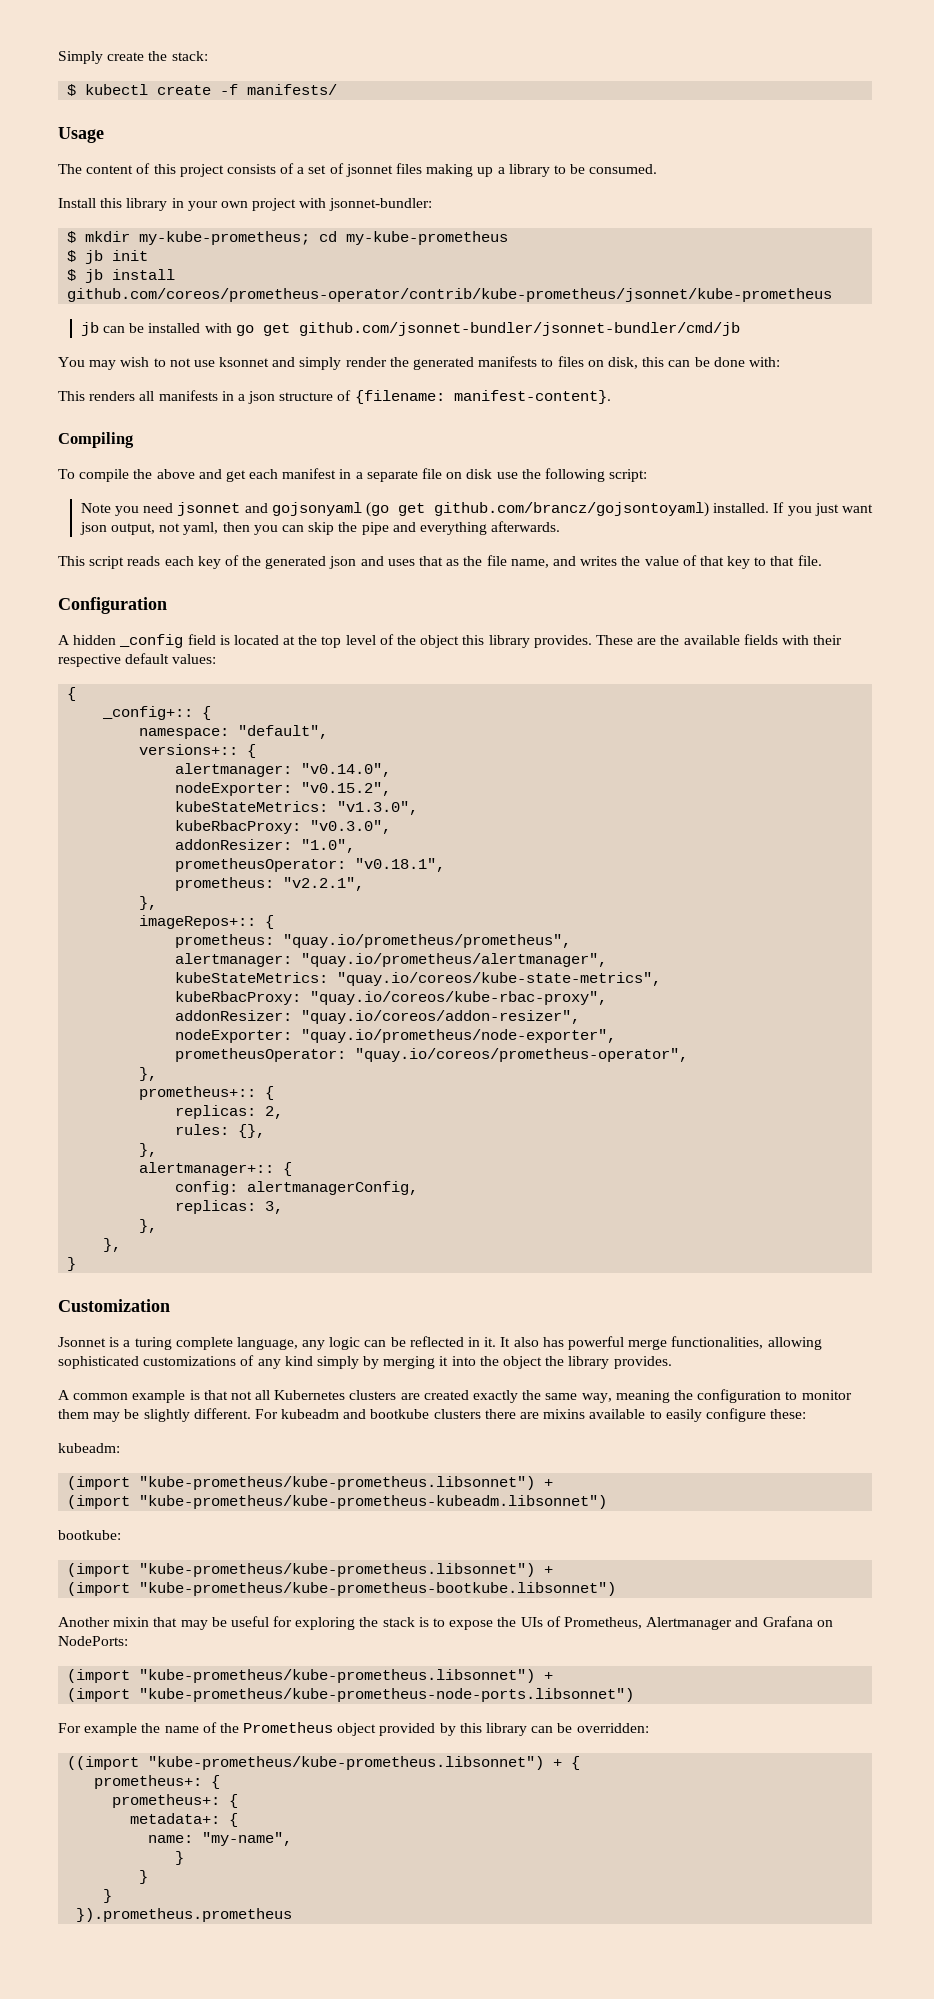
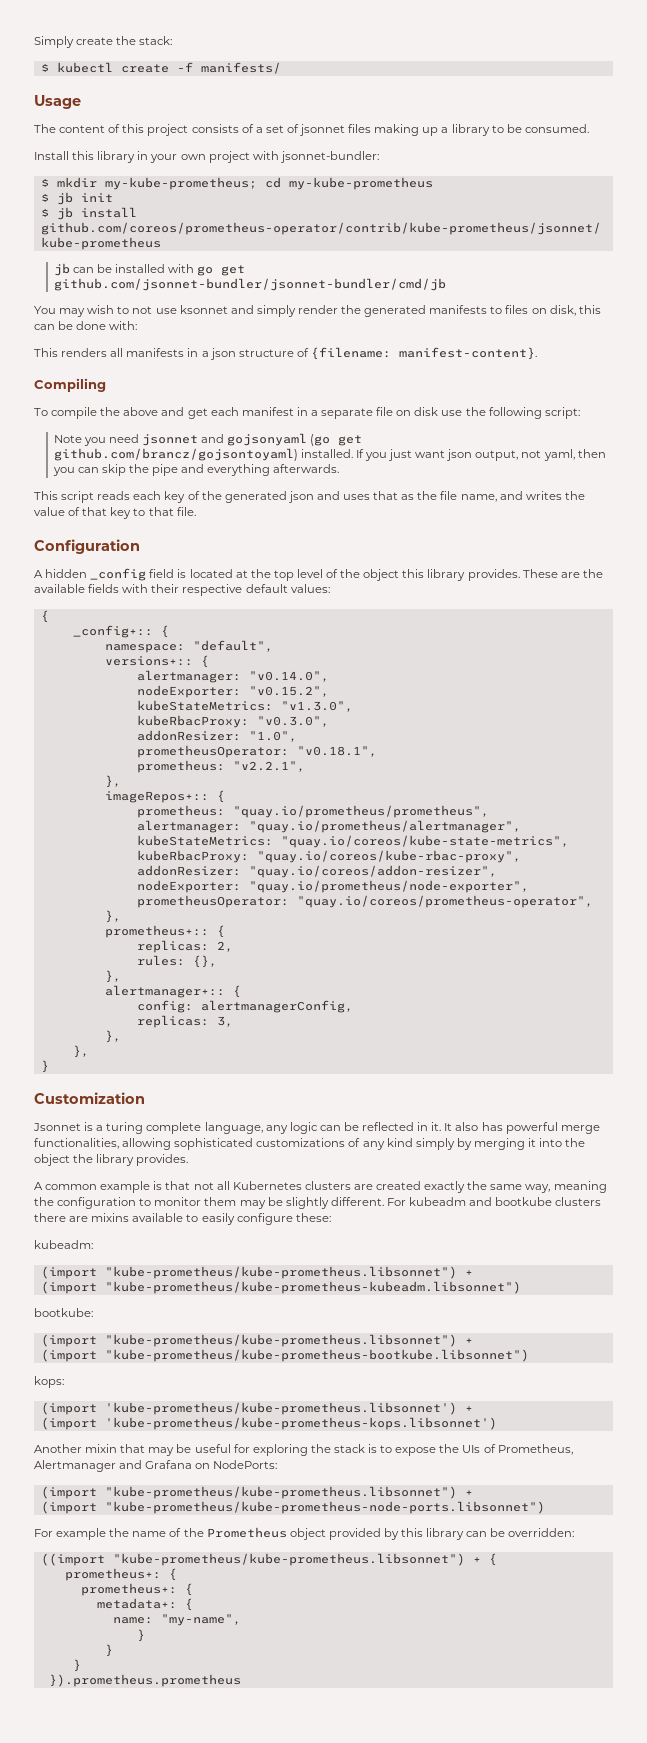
+ kops:
+ (import 'kube-prometheus/kube-prometheus.libsonnet') +
+ (import 'kube-prometheus/kube-prometheus-kops.libsonnet')

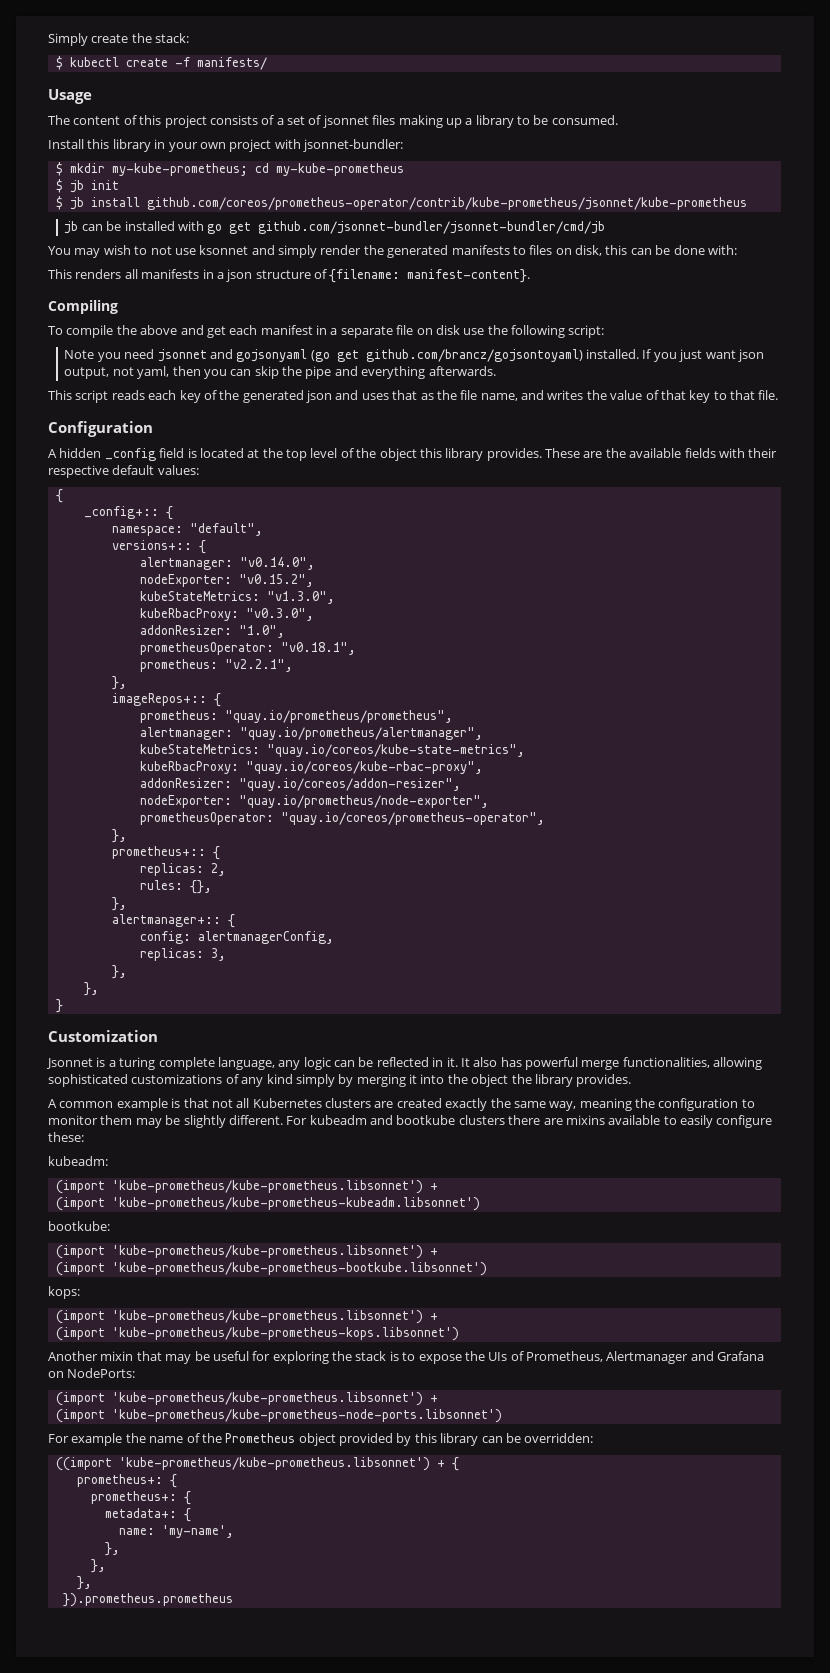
  kubeadm:
- (import "kube-prometheus/kube-prometheus.libsonnet") +
- (import "kube-prometheus/kube-prometheus-kubeadm.libsonnet")
+ (import 'kube-prometheus/kube-prometheus.libsonnet') +
+ (import 'kube-prometheus/kube-prometheus-kubeadm.libsonnet')
  bootkube:
- (import "kube-prometheus/kube-prometheus.libsonnet") +
- (import "kube-prometheus/kube-prometheus-bootkube.libsonnet")
+ (import 'kube-prometheus/kube-prometheus.libsonnet') +
+ (import 'kube-prometheus/kube-prometheus-bootkube.libsonnet')
  Another mixin that may be useful for exploring the stack is to expose the UIs of Prometheus, Alertmanager and Grafana on NodePorts:
- (import "kube-prometheus/kube-prometheus.libsonnet") +
- (import "kube-prometheus/kube-prometheus-node-ports.libsonnet")
+ (import 'kube-prometheus/kube-prometheus.libsonnet') +
+ (import 'kube-prometheus/kube-prometheus-node-ports.libsonnet')
- ((import "kube-prometheus/kube-prometheus.libsonnet") + {
+ ((import 'kube-prometheus/kube-prometheus.libsonnet') + {
- name: "my-name",
- }
- }
- }
+ name: 'my-name',
+ },
+ },
+ },

